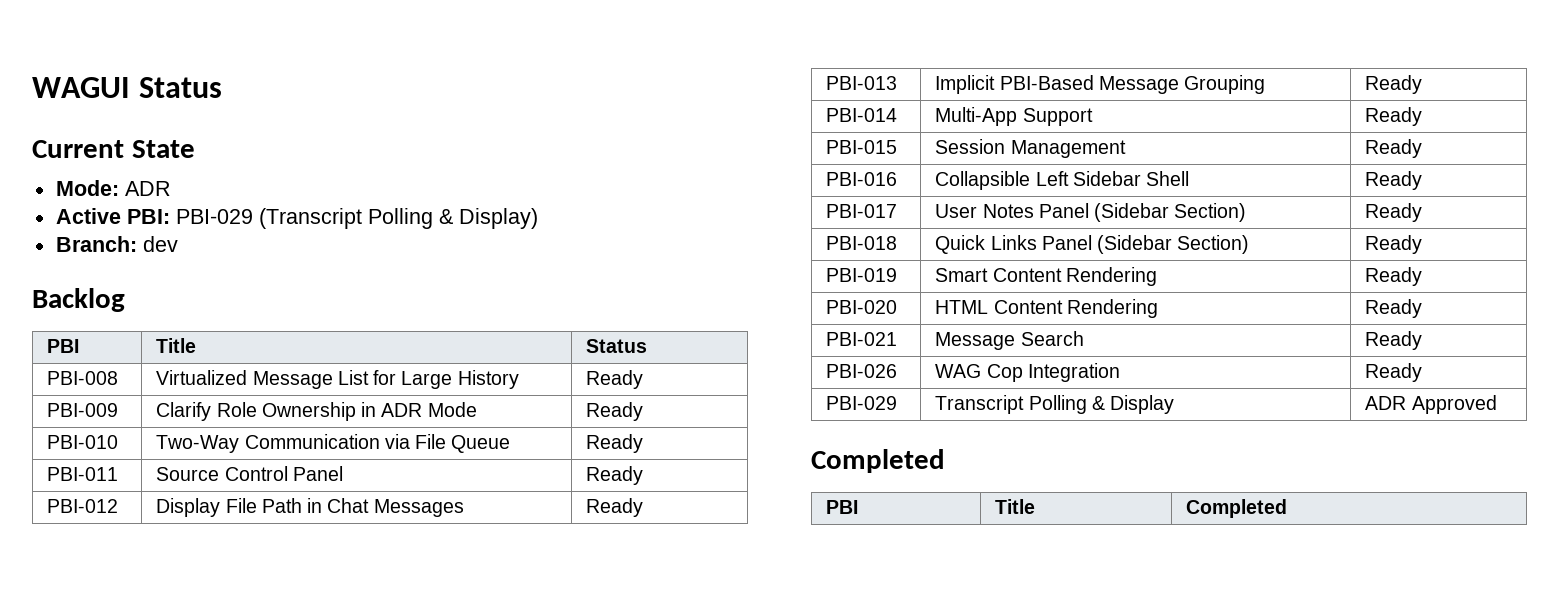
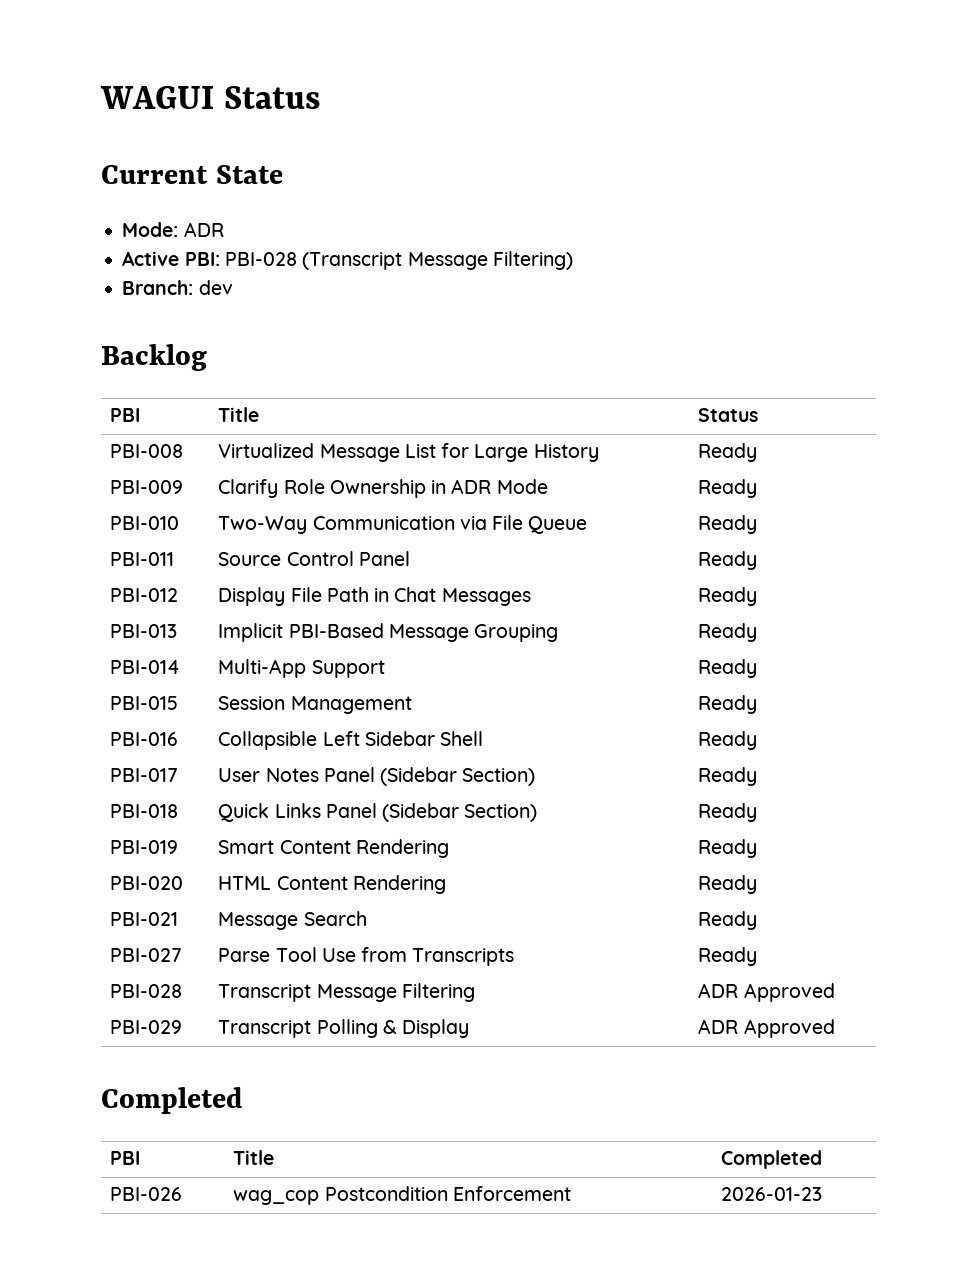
- Active PBI: PBI-029 (Transcript Polling & Display)
+ Active PBI: PBI-028 (Transcript Message Filtering)
- PBI-026 | WAG Cop Integration | Ready
+ PBI-027 | Parse Tool Use from Transcripts | Ready
+ PBI-028 | Transcript Message Filtering | ADR Approved
+ PBI-026 | wag_cop Postcondition Enforcement | 2026-01-23

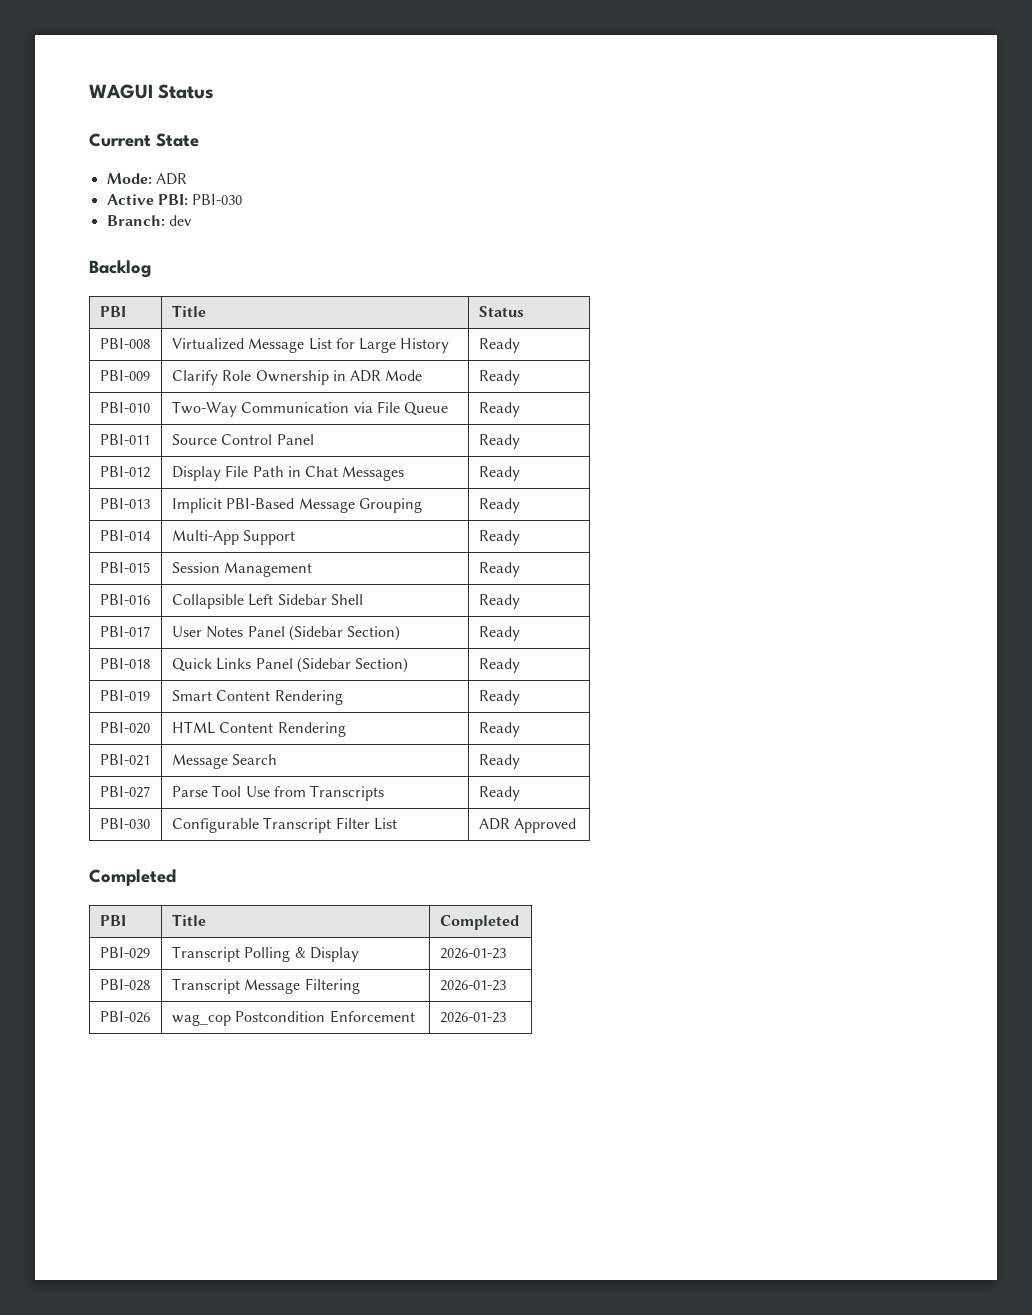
- Active PBI: PBI-028 (Transcript Message Filtering)
+ Active PBI: PBI-030
- PBI-028 | Transcript Message Filtering | ADR Approved
- PBI-029 | Transcript Polling & Display | ADR Approved
+ PBI-030 | Configurable Transcript Filter List | ADR Approved
+ PBI-029 | Transcript Polling & Display | 2026-01-23
+ PBI-028 | Transcript Message Filtering | 2026-01-23

